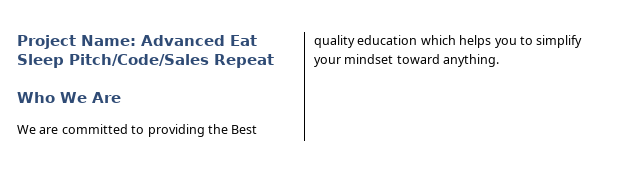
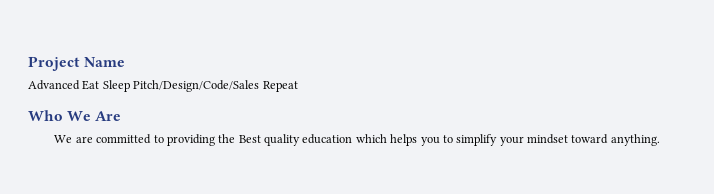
- Project Name: Advanced Eat Sleep Pitch/Code/Sales Repeat
+ Project Name
+ Advanced Eat Sleep Pitch/Design/Code/Sales Repeat

